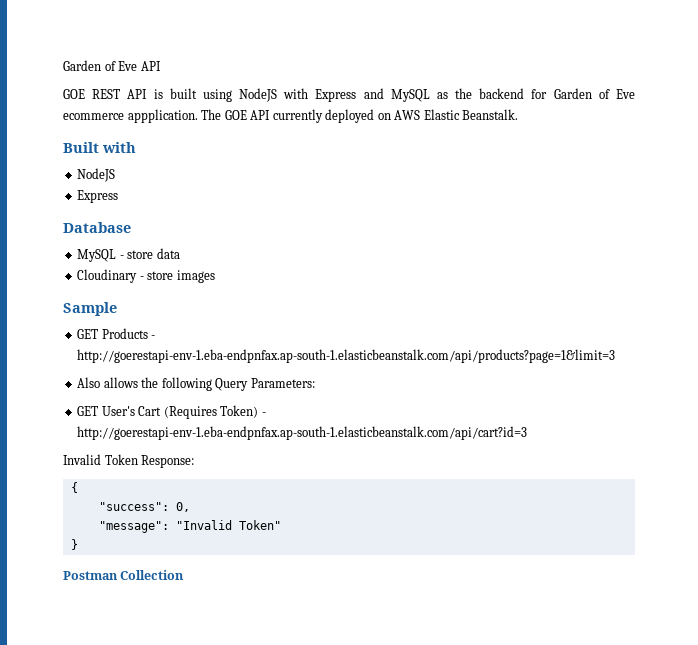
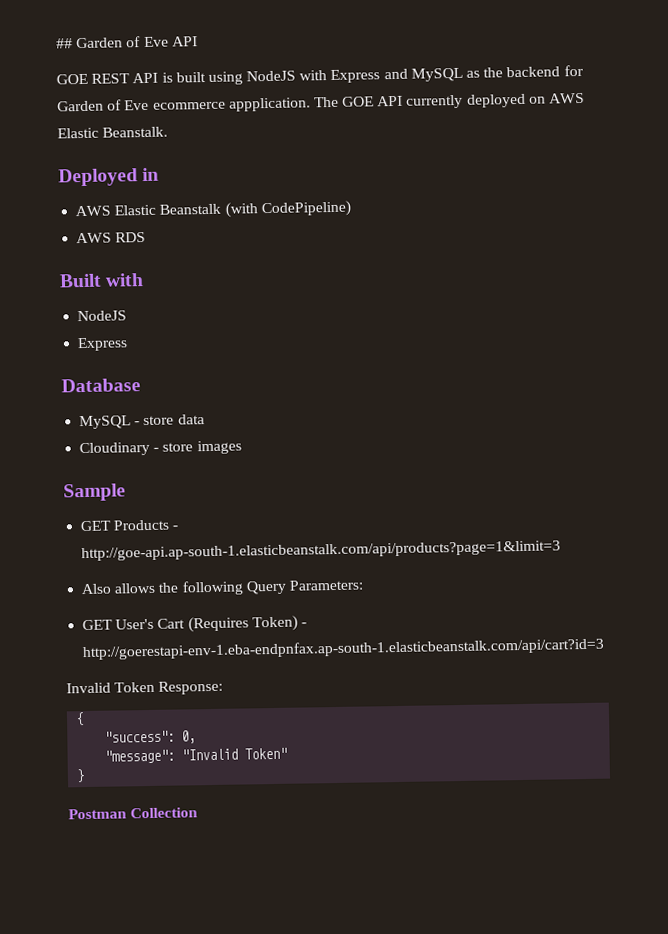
- Garden of Eve API
+ ## Garden of Eve API
+ Deployed in
+ AWS Elastic Beanstalk (with CodePipeline)
+ AWS RDS
- GET Products - http://goerestapi-env-1.eba-endpnfax.ap-south-1.elasticbeanstalk.com/api/products?page=1&limit=3
+ GET Products - http://goe-api.ap-south-1.elasticbeanstalk.com/api/products?page=1&limit=3

